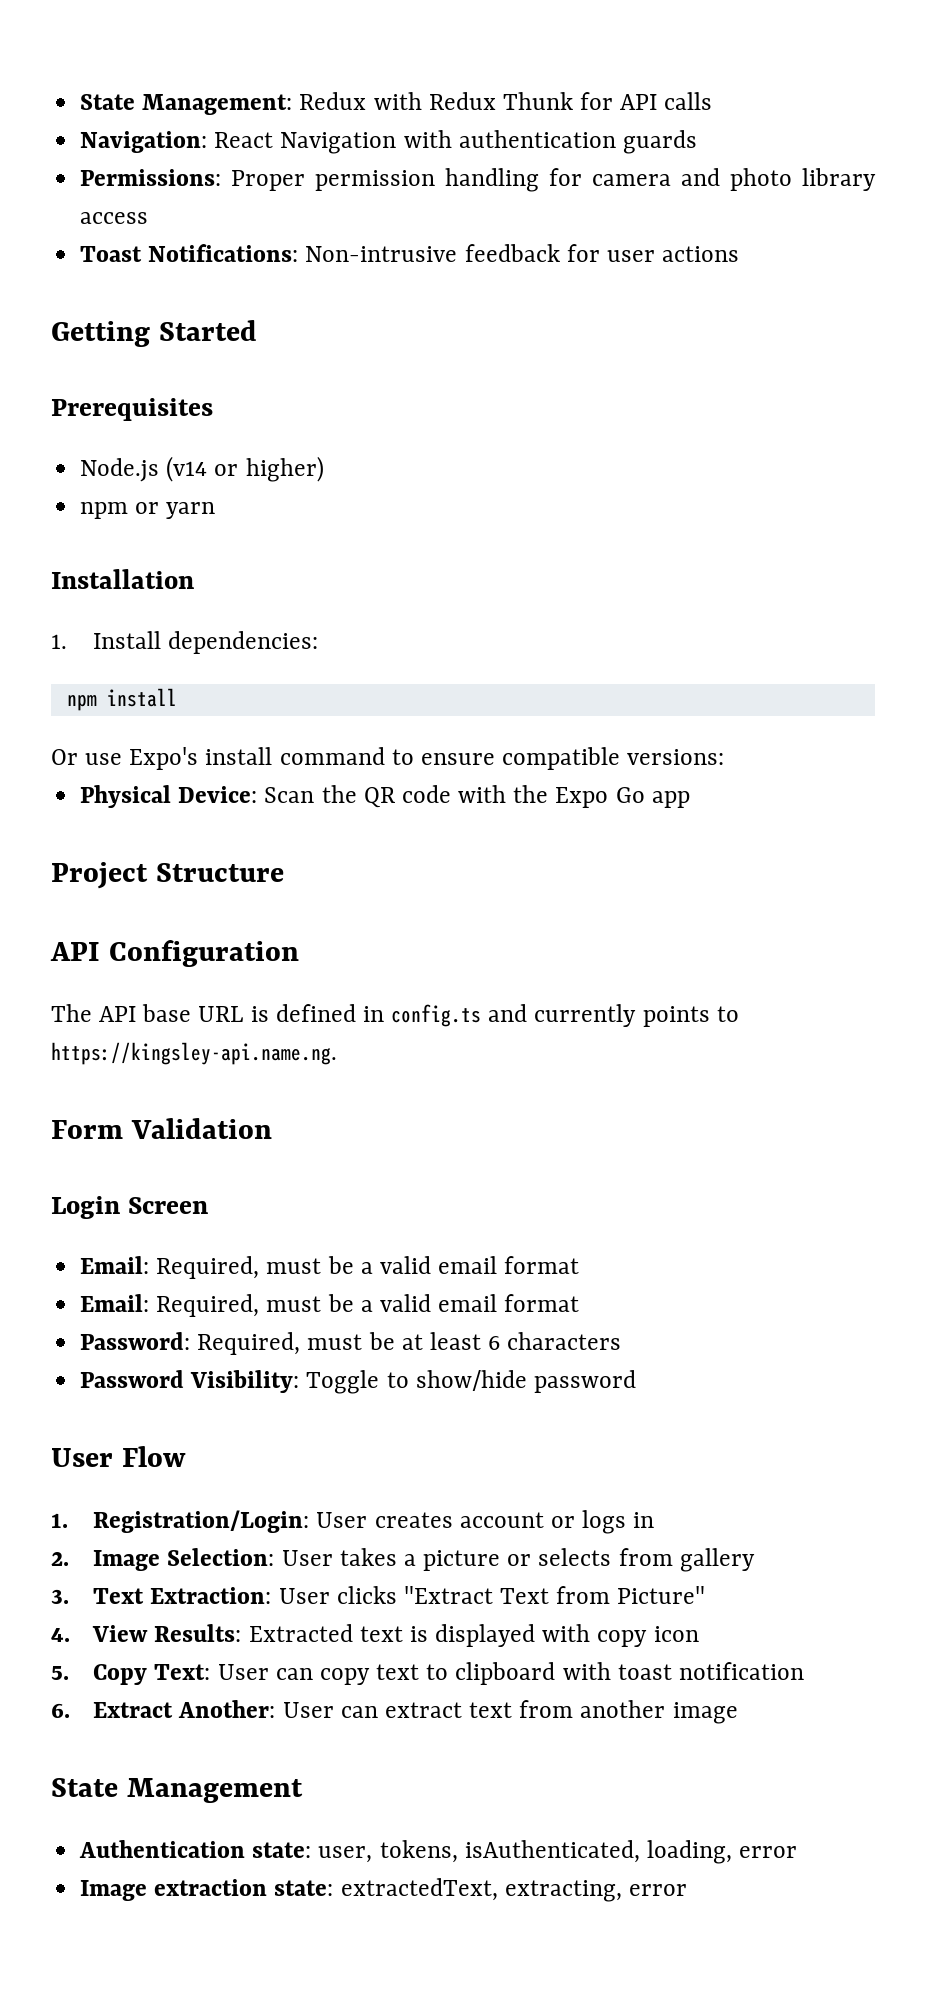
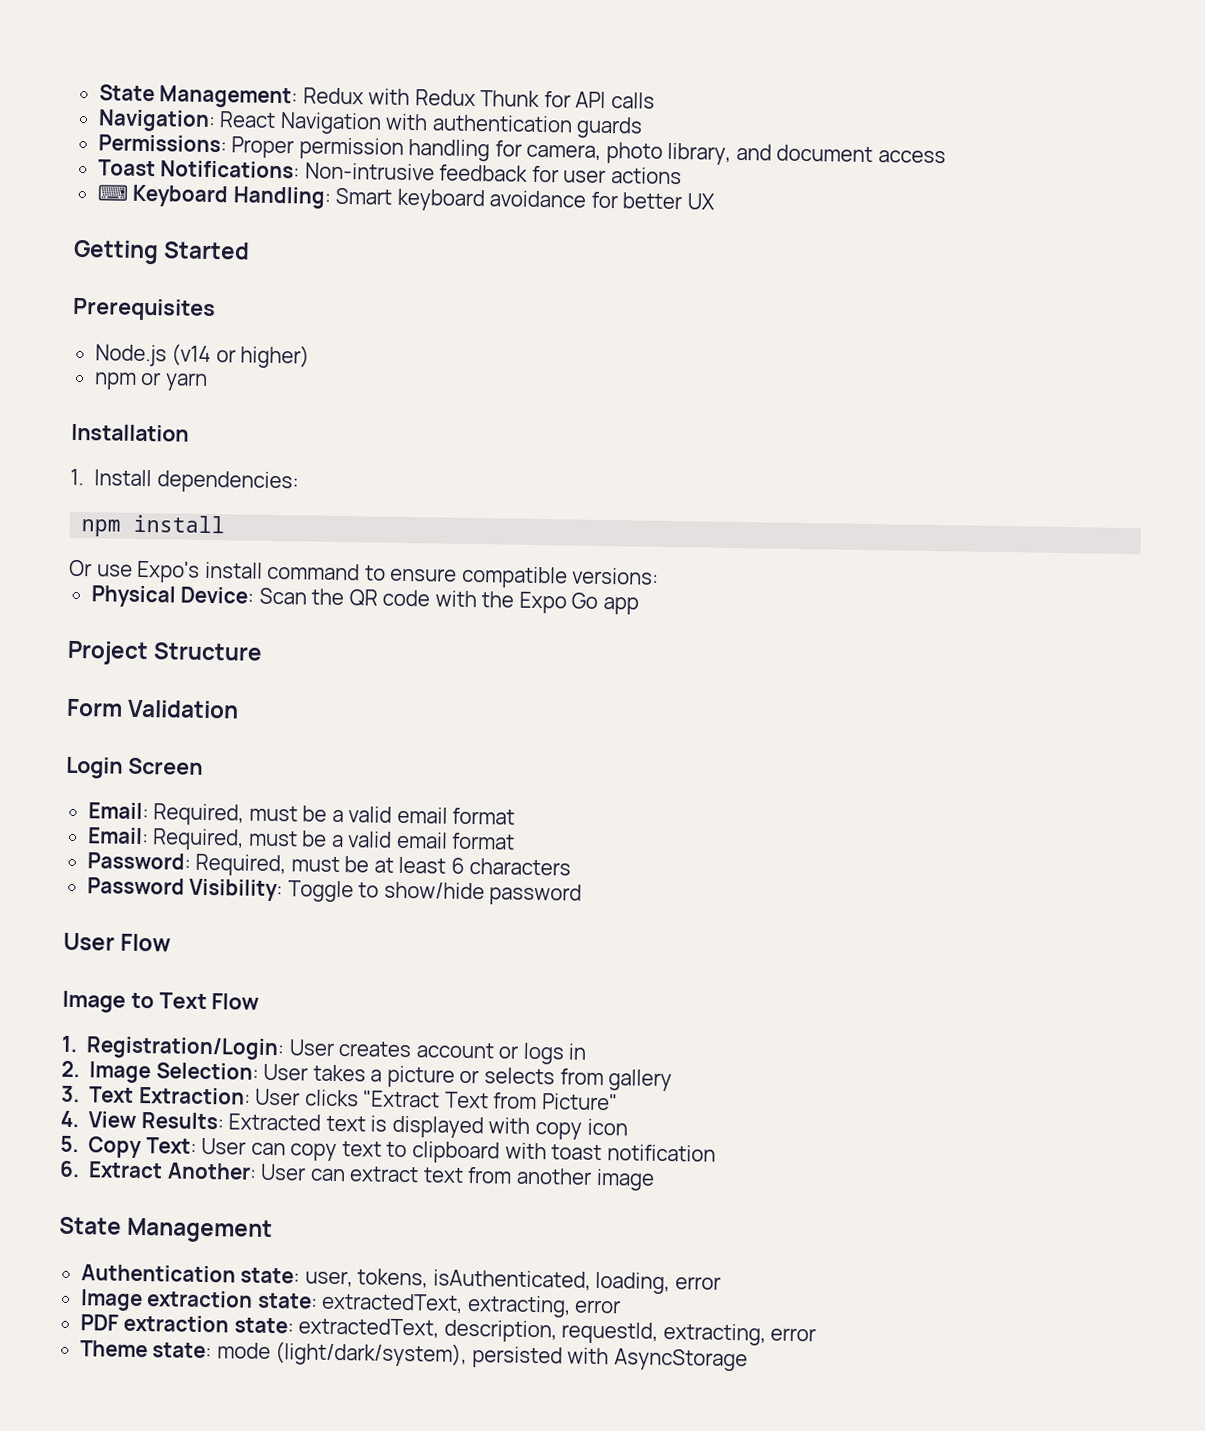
- Permissions: Proper permission handling for camera and photo library access
+ Permissions: Proper permission handling for camera, photo library, and document access
+ ⌨ Keyboard Handling: Smart keyboard avoidance for better UX
- API Configuration
- The API base URL is defined in config.ts and currently points to https://kingsley-api.name.ng.
+ Image to Text Flow
+ PDF extraction state: extractedText, description, requestId, extracting, error
+ Theme state: mode (light/dark/system), persisted with AsyncStorage

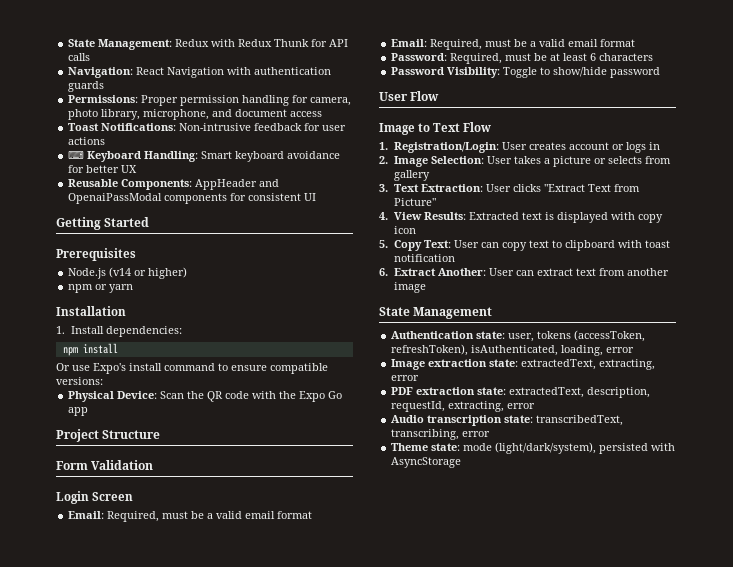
- Permissions: Proper permission handling for camera, photo library, and document access
+ Permissions: Proper permission handling for camera, photo library, microphone, and document access
+ Reusable Components: AppHeader and OpenaiPassModal components for consistent UI
- Authentication state: user, tokens, isAuthenticated, loading, error
+ Authentication state: user, tokens (accessToken, refreshToken), isAuthenticated, loading, error
+ Audio transcription state: transcribedText, transcribing, error

